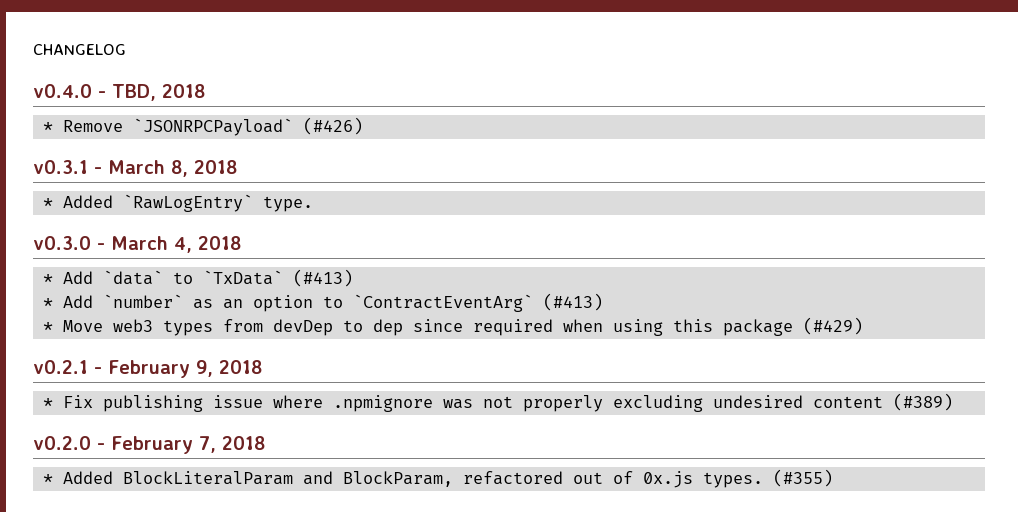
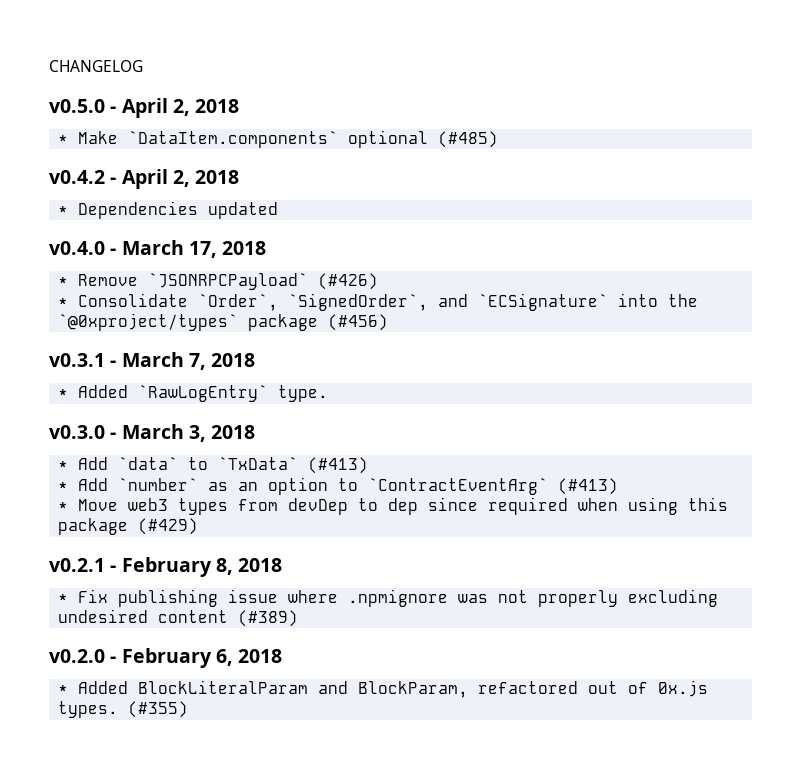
+ v0.5.0 - April 2, 2018
+ * Make `DataItem.components` optional (#485)
+ v0.4.2 - April 2, 2018
+ * Dependencies updated
- v0.4.0 - TBD, 2018
+ v0.4.0 - March 17, 2018
+ * Consolidate `Order`, `SignedOrder`, and `ECSignature` into the `@0xproject/types` package (#456)
- v0.3.1 - March 8, 2018
+ v0.3.1 - March 7, 2018
- v0.3.0 - March 4, 2018
+ v0.3.0 - March 3, 2018
- v0.2.1 - February 9, 2018
+ v0.2.1 - February 8, 2018
- v0.2.0 - February 7, 2018
+ v0.2.0 - February 6, 2018

